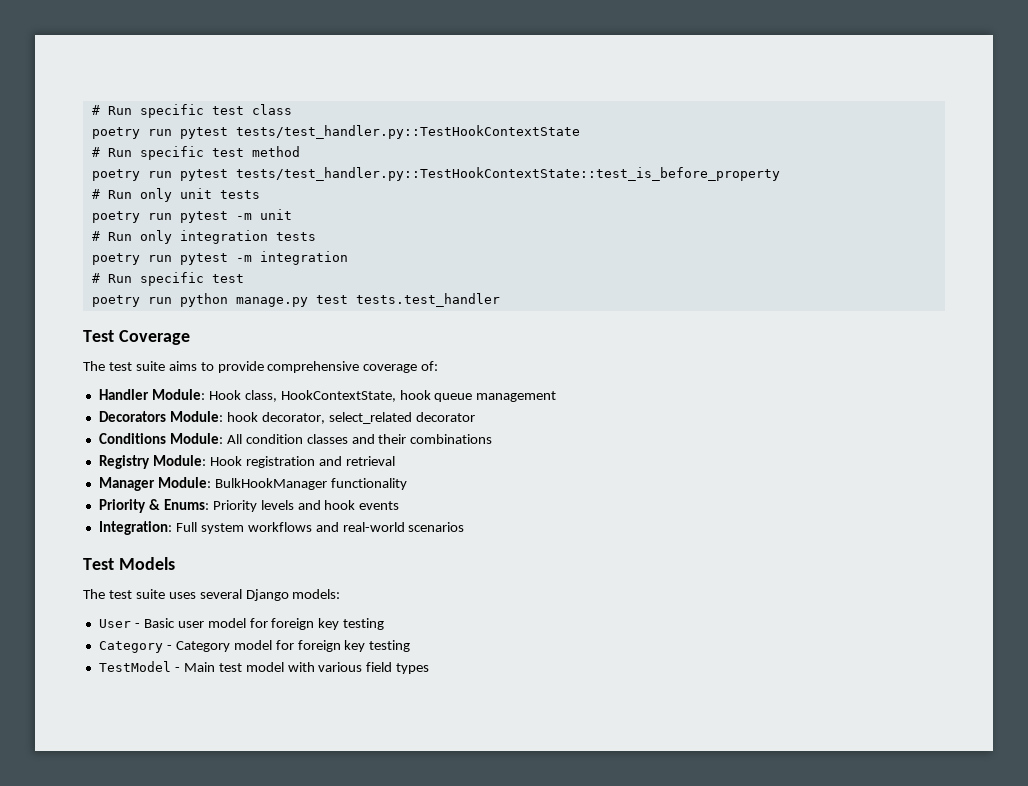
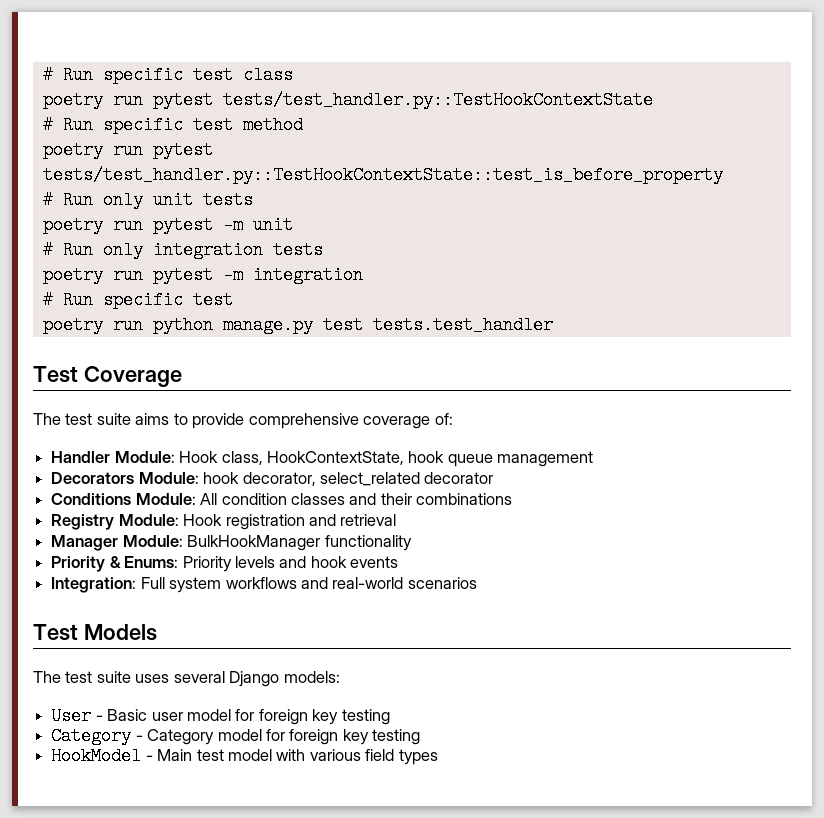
- TestModel - Main test model with various field types
+ HookModel - Main test model with various field types

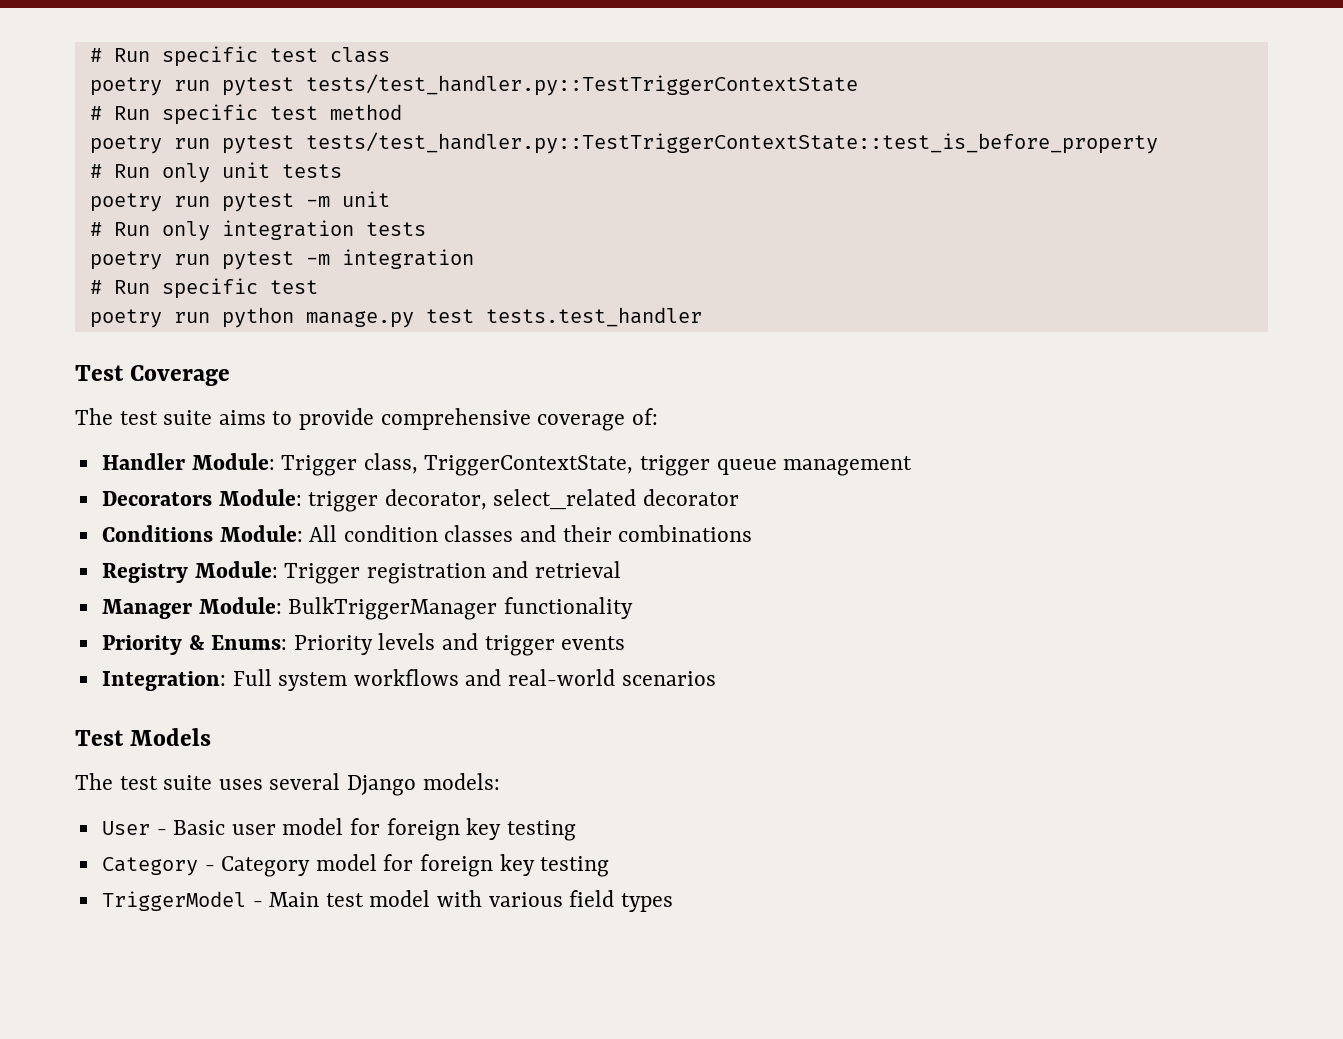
- poetry run pytest tests/test_handler.py::TestHookContextState
+ poetry run pytest tests/test_handler.py::TestTriggerContextState
- poetry run pytest tests/test_handler.py::TestHookContextState::test_is_before_property
+ poetry run pytest tests/test_handler.py::TestTriggerContextState::test_is_before_property
- Handler Module: Hook class, HookContextState, hook queue management
+ Handler Module: Trigger class, TriggerContextState, trigger queue management
- Decorators Module: hook decorator, select_related decorator
+ Decorators Module: trigger decorator, select_related decorator
- Registry Module: Hook registration and retrieval
+ Registry Module: Trigger registration and retrieval
- Manager Module: BulkHookManager functionality
+ Manager Module: BulkTriggerManager functionality
- Priority & Enums: Priority levels and hook events
+ Priority & Enums: Priority levels and trigger events
- HookModel - Main test model with various field types
+ TriggerModel - Main test model with various field types

